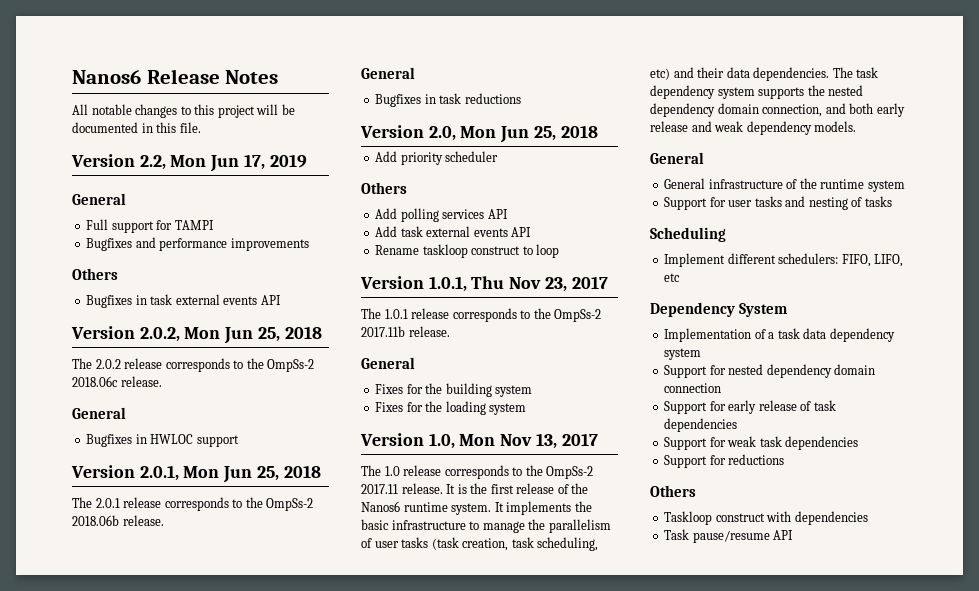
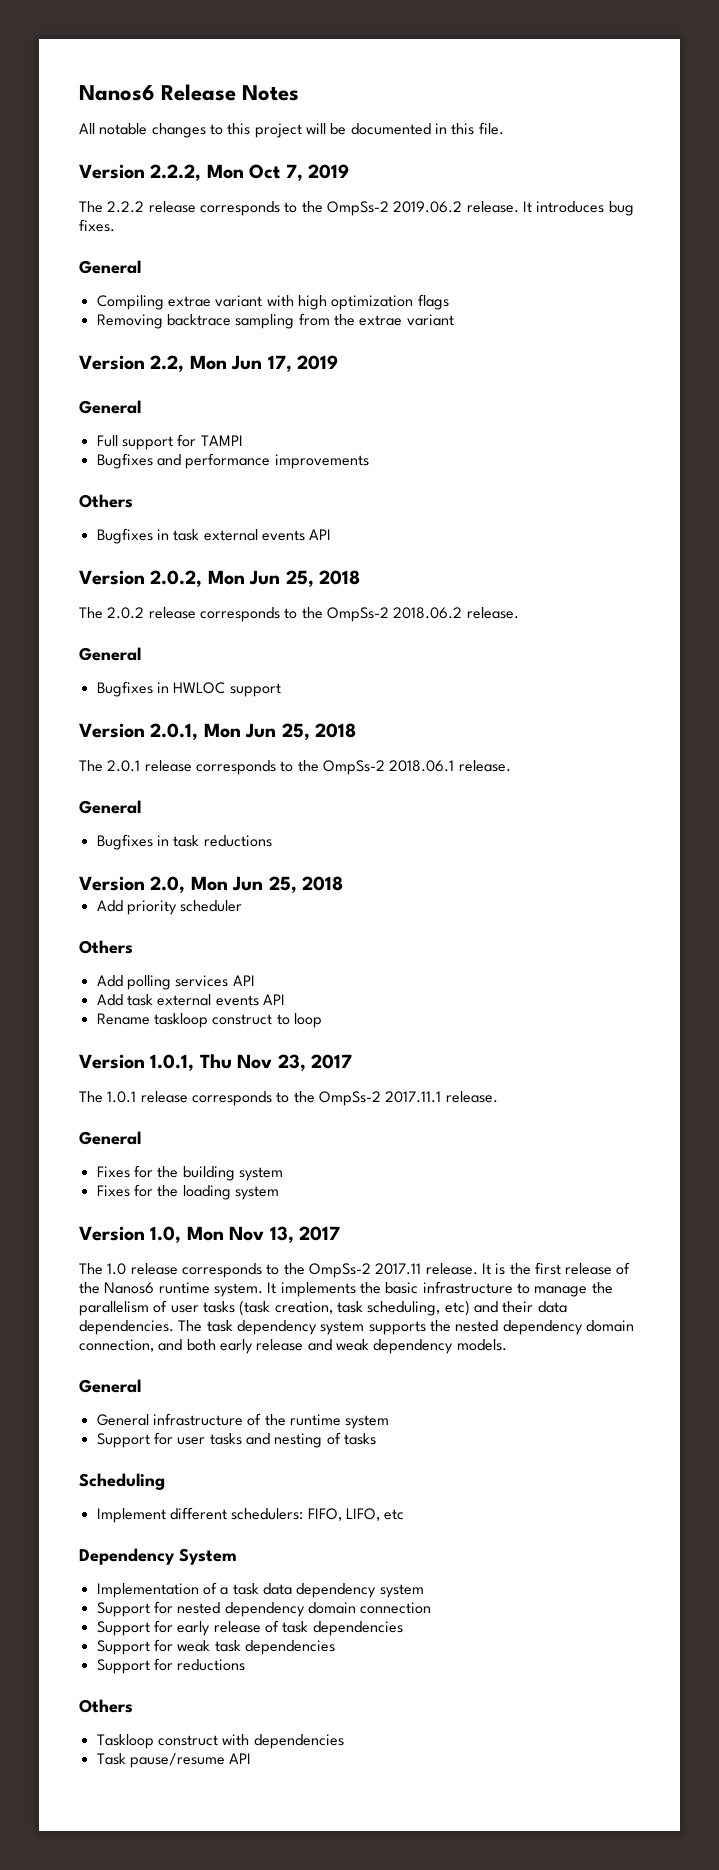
+ Version 2.2.2, Mon Oct 7, 2019
+ The 2.2.2 release corresponds to the OmpSs-2 2019.06.2 release. It introduces bug fixes.
+ General
+ Compiling extrae variant with high optimization flags
+ Removing backtrace sampling from the extrae variant
- The 2.0.2 release corresponds to the OmpSs-2 2018.06c release.
+ The 2.0.2 release corresponds to the OmpSs-2 2018.06.2 release.
- The 2.0.1 release corresponds to the OmpSs-2 2018.06b release.
+ The 2.0.1 release corresponds to the OmpSs-2 2018.06.1 release.
- The 1.0.1 release corresponds to the OmpSs-2 2017.11b release.
+ The 1.0.1 release corresponds to the OmpSs-2 2017.11.1 release.

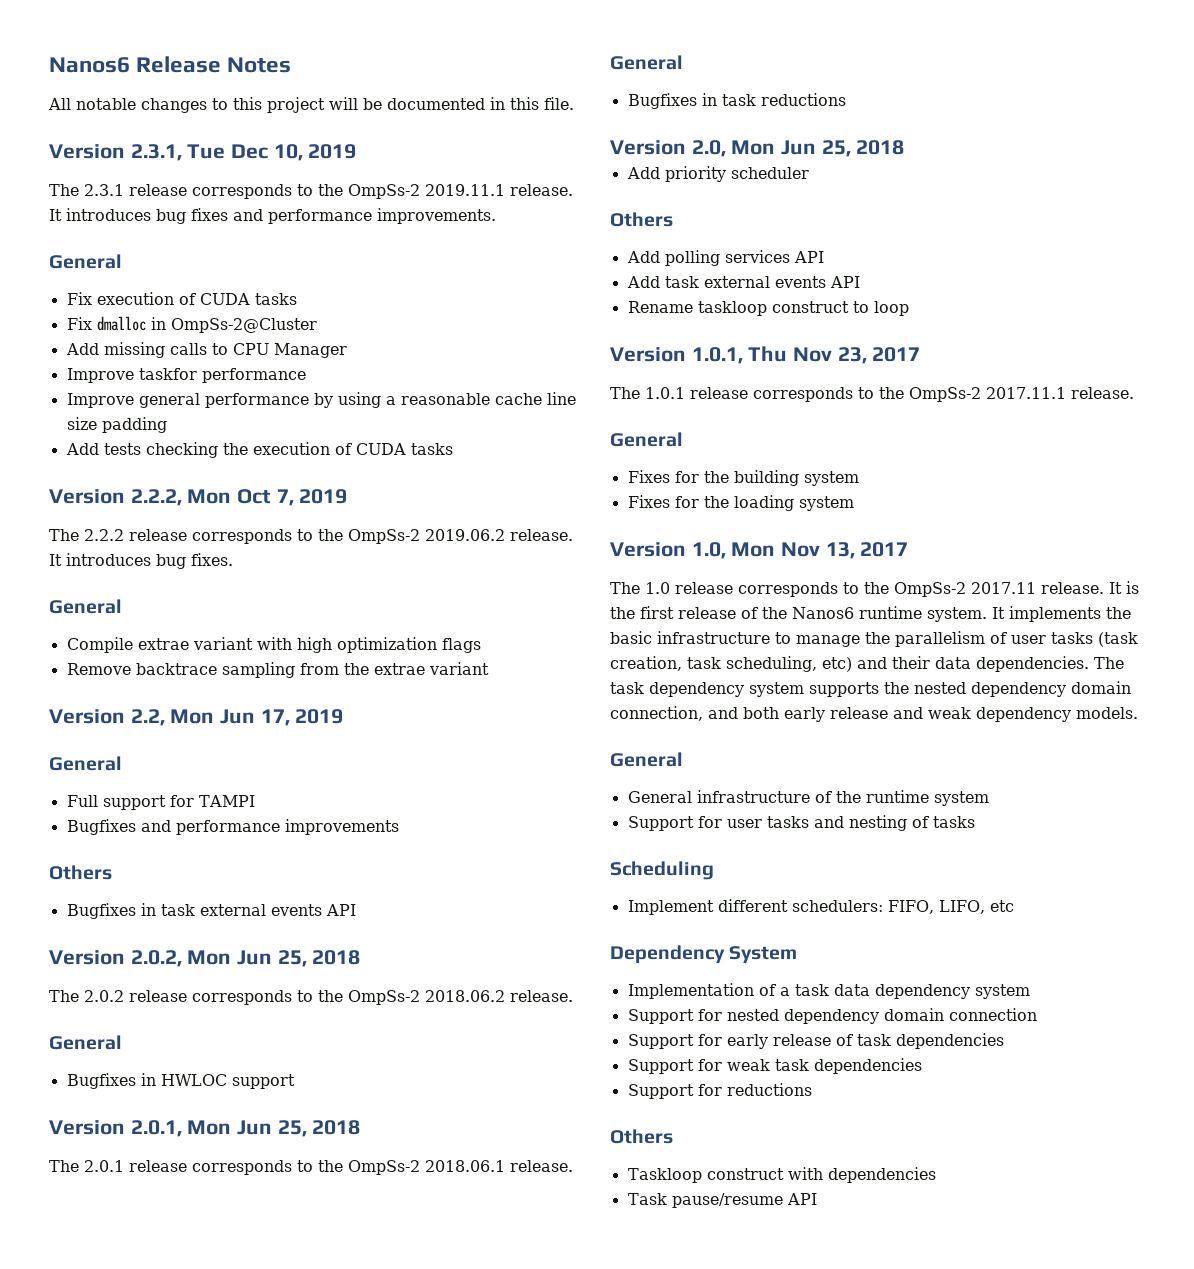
+ Version 2.3.1, Tue Dec 10, 2019
+ The 2.3.1 release corresponds to the OmpSs-2 2019.11.1 release. It introduces bug fixes and performance improvements.
+ General
+ Fix execution of CUDA tasks
+ Fix dmalloc in OmpSs-2@Cluster
+ Add missing calls to CPU Manager
+ Improve taskfor performance
+ Improve general performance by using a reasonable cache line size padding
+ Add tests checking the execution of CUDA tasks
- Compiling extrae variant with high optimization flags
+ Compile extrae variant with high optimization flags
- Removing backtrace sampling from the extrae variant
+ Remove backtrace sampling from the extrae variant

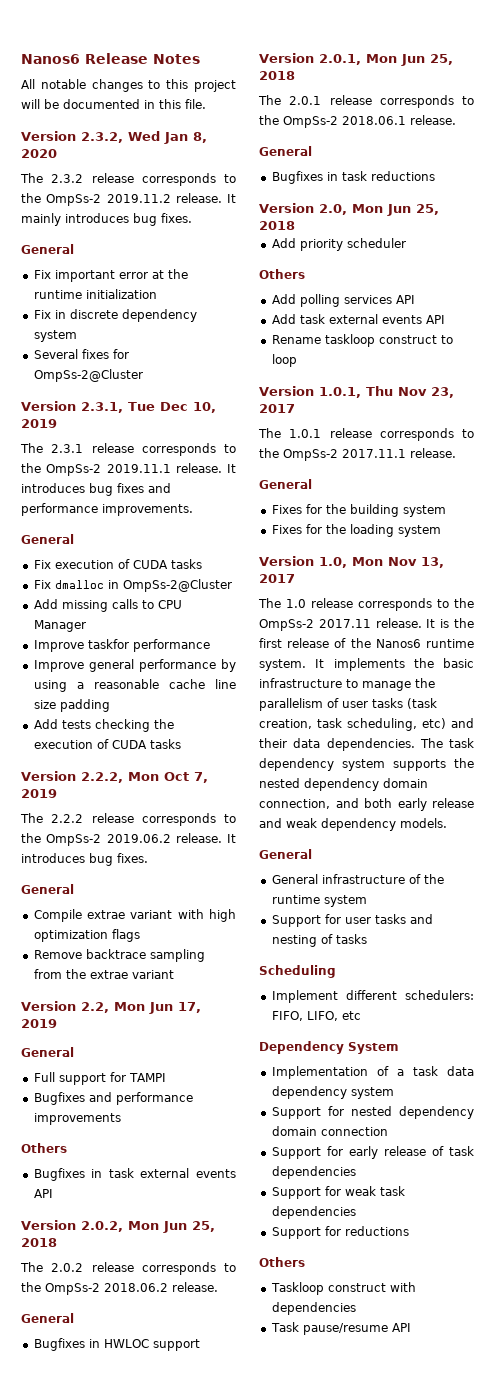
+ Version 2.3.2, Wed Jan 8, 2020
+ The 2.3.2 release corresponds to the OmpSs-2 2019.11.2 release. It mainly introduces bug fixes.
+ General
+ Fix important error at the runtime initialization
+ Fix in discrete dependency system
+ Several fixes for OmpSs-2@Cluster

